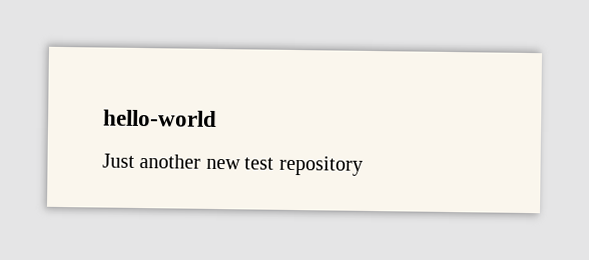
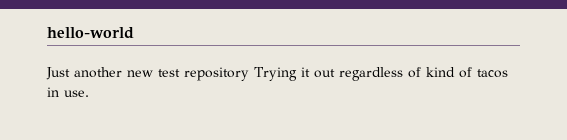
- Just another new test repository
+ Just another new test repository Trying it out regardless of kind of tacos in use.

